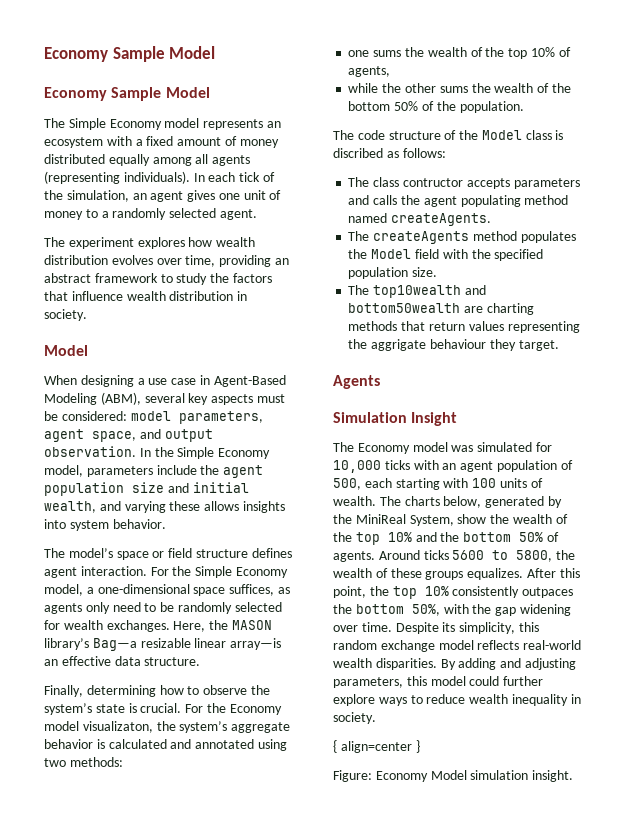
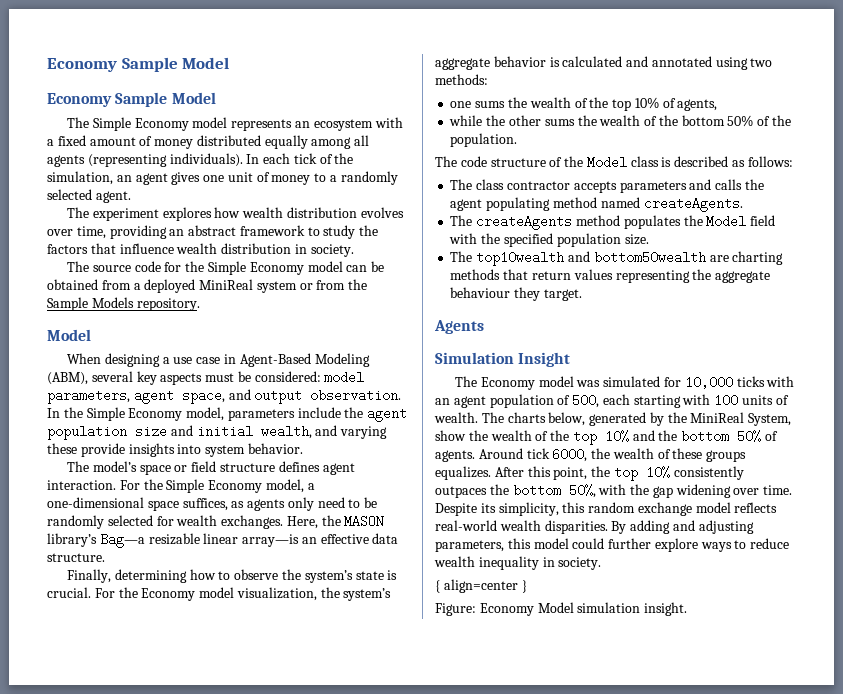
+ The source code for the Simple Economy model can be obtained from a deployed MiniReal system or from the Sample Models repository.
- In the Simple Economy model, parameters include the agent population size and initial wealth, and varying these allows insights into system behavior.
+ In the Simple Economy model, parameters include the agent population size and initial wealth, and varying these provide insights into system behavior.
- For the Economy model visualizaton, the system’s aggregate behavior is calculated and annotated using two methods:
+ For the Economy model visualization, the system’s aggregate behavior is calculated and annotated using two methods:
- The code structure of the Model class is discribed as follows:
+ The code structure of the Model class is described as follows:
- The class contructor accepts parameters and calls the agent populating method named createAgents.
+ The class contractor accepts parameters and calls the agent populating method named createAgents.
- The top10wealth and bottom50wealth are charting methods that return values representing the aggrigate behaviour they target.
+ The top10wealth and bottom50wealth are charting methods that return values representing the aggregate behaviour they target.
- Around ticks 5600 to 5800, the wealth of these groups equalizes.
+ Around tick 6000, the wealth of these groups equalizes.

